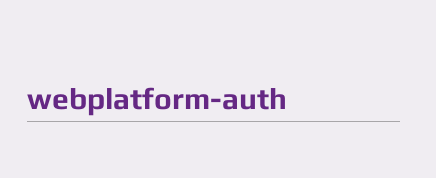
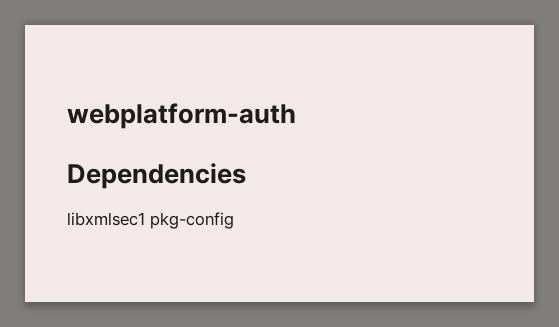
+ Dependencies
+ libxmlsec1 pkg-config

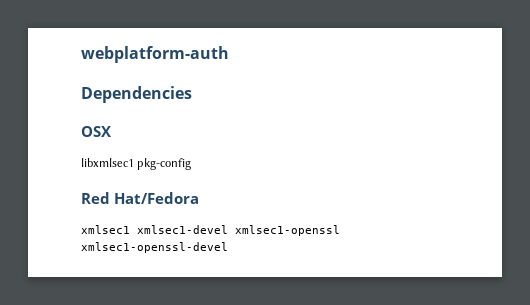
+ OSX
+ Red Hat/Fedora
+ xmlsec1 xmlsec1-devel xmlsec1-openssl xmlsec1-openssl-devel

